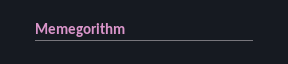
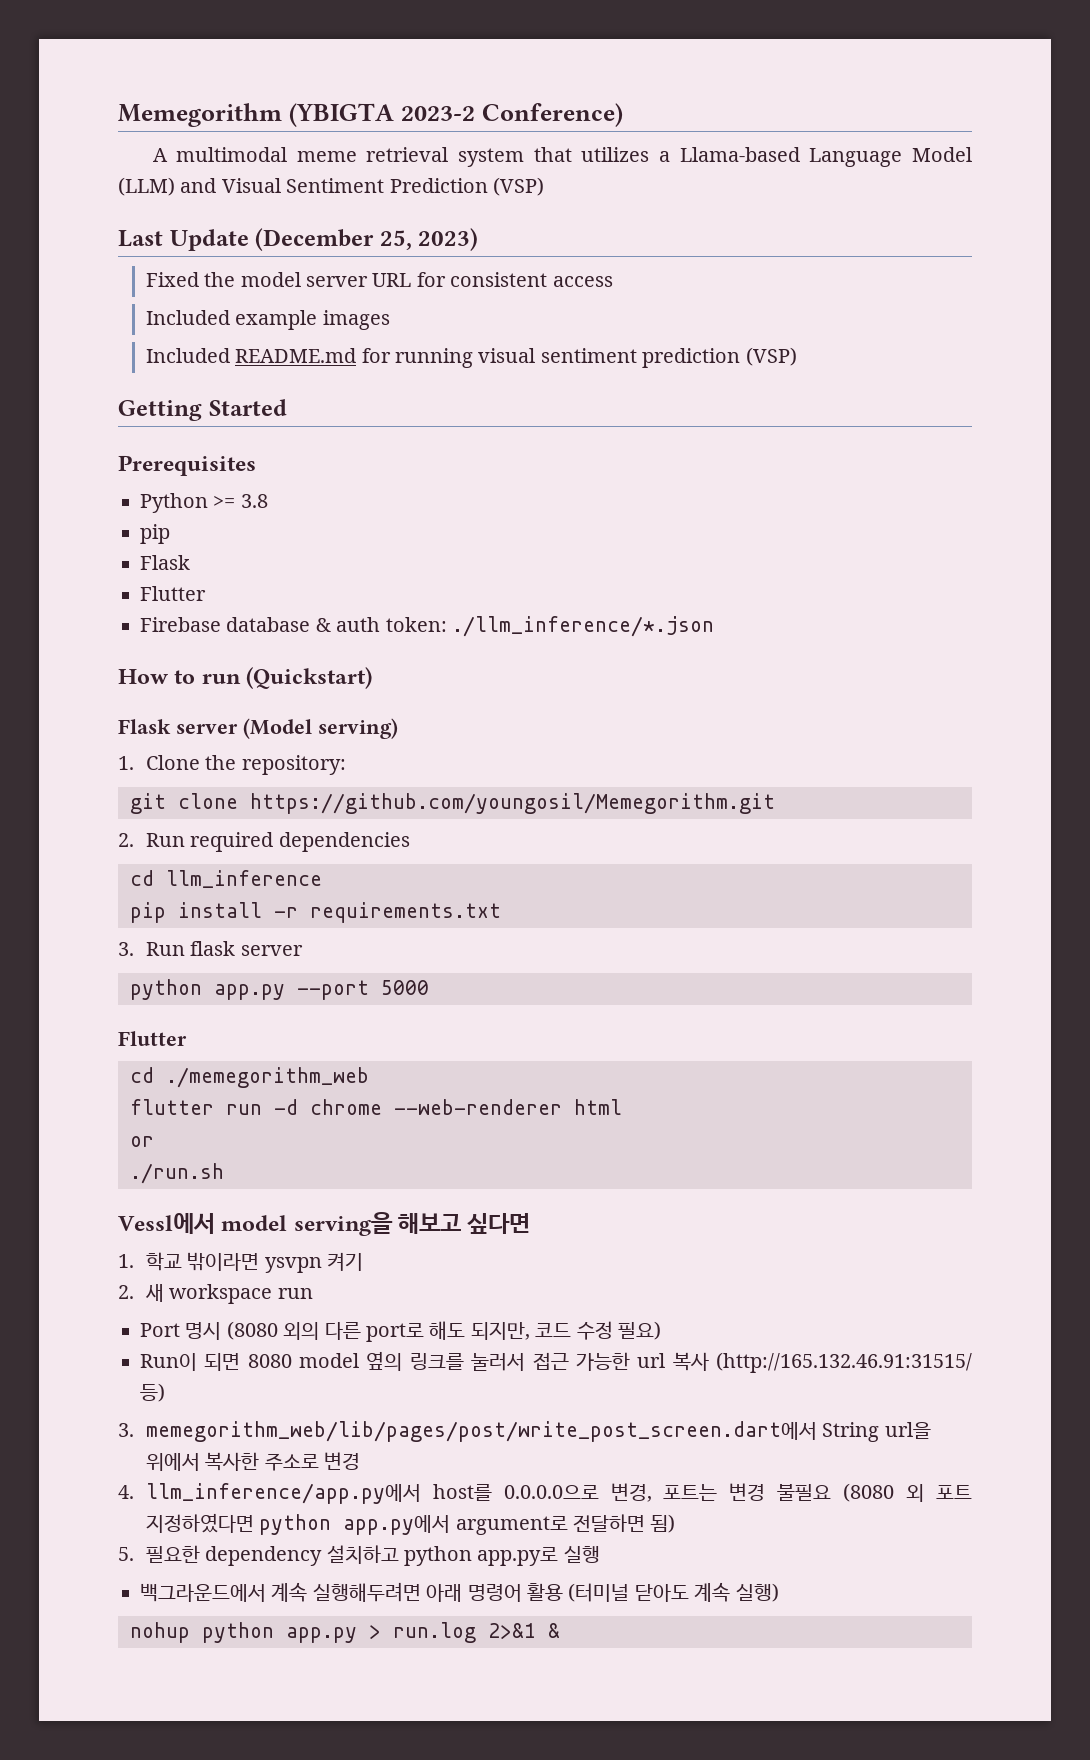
- Memegorithm
+ Memegorithm (YBIGTA 2023-2 Conference)
+ A multimodal meme retrieval system that utilizes a Llama-based Language Model (LLM) and Visual Sentiment Prediction (VSP)
+ Last Update (December 25, 2023)
+ Fixed the model server URL for consistent access
+ Included example images
+ Included README.md for running visual sentiment prediction (VSP)
+ Getting Started
+ Prerequisites
+ Python >= 3.8
+ pip
+ Flask
+ Flutter
+ Firebase database & auth token: ./llm_inference/*.json
+ How to run (Quickstart)
+ Flask server (Model serving)
+ 1. Clone the repository:
+ git clone https://github.com/youngosil/Memegorithm.git
+ 2. Run required dependencies
+ cd llm_inference
+ pip install -r requirements.txt
+ 3. Run flask server
+ python app.py --port 5000
+ Flutter
+ cd ./memegorithm_web
+ flutter run -d chrome --web-renderer html
+ or
+ ./run.sh
+ Vessl에서 model serving을 해보고 싶다면
+ 1. 학교 밖이라면 ysvpn 켜기
+ 2. 새 workspace run
+ Port 명시 (8080 외의 다른 port로 해도 되지만, 코드 수정 필요)
+ Run이 되면 8080 model 옆의 링크를 눌러서 접근 가능한 url 복사 (http://165.132.46.91:31515/ 등)
+ 3. memegorithm_web/lib/pages/post/write_post_screen.dart에서 String url을 위에서 복사한 주소로 변경
+ 4. llm_inference/app.py에서 host를 0.0.0.0으로 변경, 포트는 변경 불필요 (8080 외 포트 지정하였다면 python app.py에서 argument로 전달하면 됨)
+ 5. 필요한 dependency 설치하고 python app.py로 실행
+ 백그라운드에서 계속 실행해두려면 아래 명령어 활용 (터미널 닫아도 계속 실행)
+ nohup python app.py > run.log 2>&1 &

